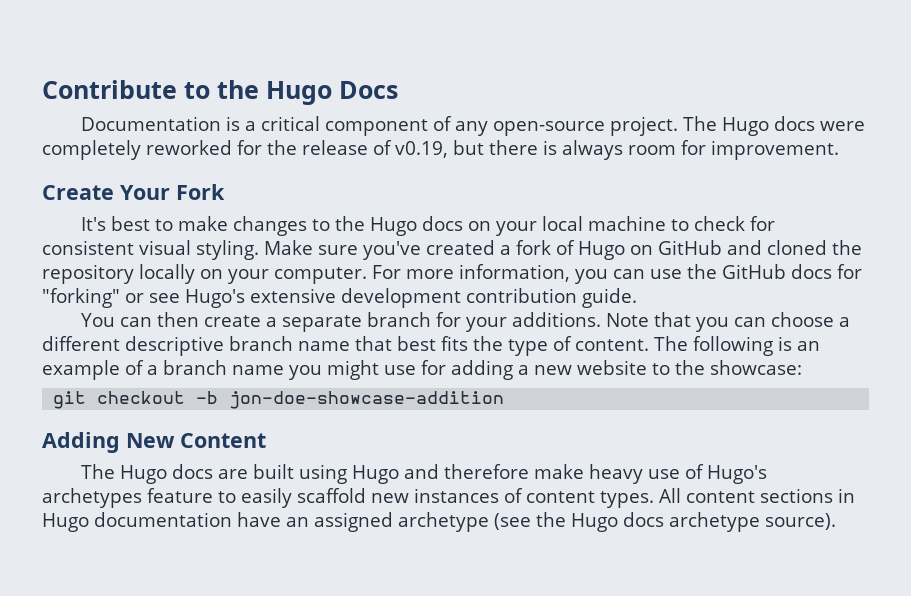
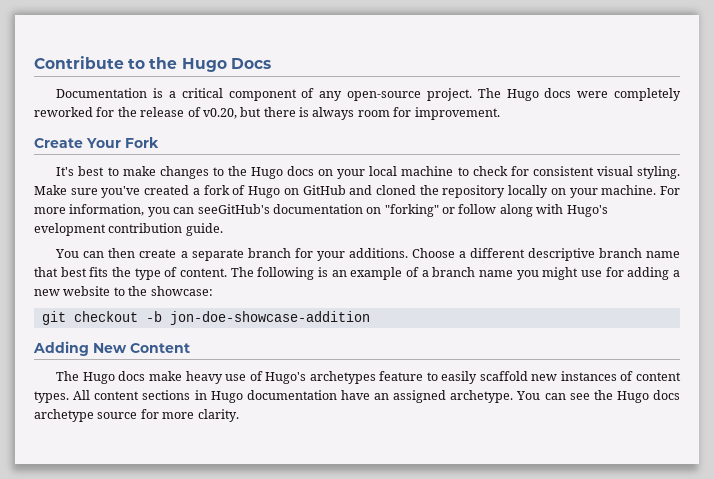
- The Hugo docs were completely reworked for the release of v0.19, but there is always room for improvement.
+ The Hugo docs were completely reworked for the release of v0.20, but there is always room for improvement.
- Make sure you've created a fork of Hugo on GitHub and cloned the repository locally on your computer.
+ Make sure you've created a fork of Hugo on GitHub and cloned the repository locally on your machine.
- For more information, you can use the GitHub docs for "forking" or see Hugo's extensive development contribution guide.
+ For more information, you can seeGitHub's documentation on "forking" or follow along with Hugo's evelopment contribution guide.
- Note that you can choose a different descriptive branch name that best fits the type of content.
+ Choose a different descriptive branch name that best fits the type of content.
- The Hugo docs are built using Hugo and therefore make heavy use of Hugo's archetypes feature to easily scaffold new instances of content types.
+ The Hugo docs make heavy use of Hugo's archetypes feature to easily scaffold new instances of content types.
- All content sections in Hugo documentation have an assigned archetype (see the Hugo docs archetype source).
+ All content sections in Hugo documentation have an assigned archetype. You can see the Hugo docs archetype source for more clarity.

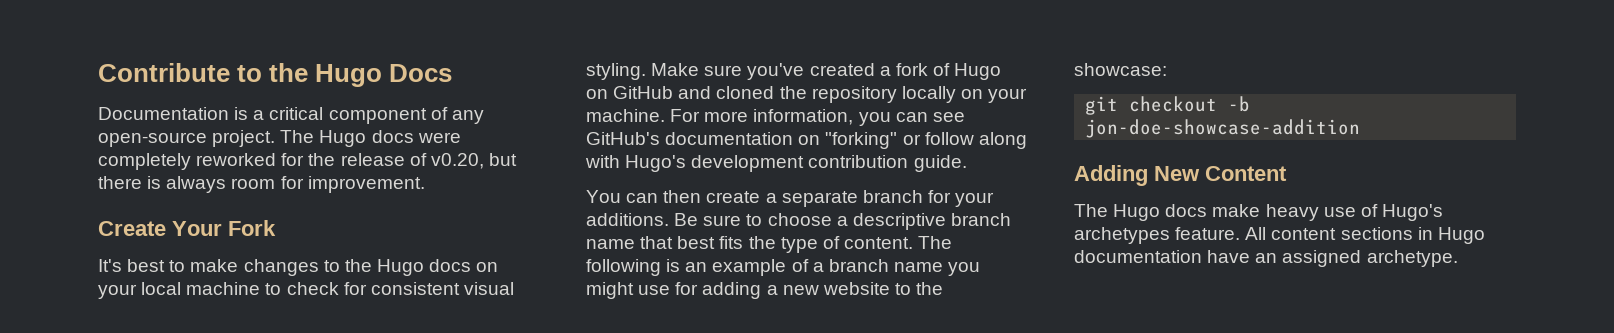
- For more information, you can seeGitHub's documentation on "forking" or follow along with Hugo's evelopment contribution guide.
+ For more information, you can see GitHub's documentation on "forking" or follow along with Hugo's development contribution guide.
- Choose a different descriptive branch name that best fits the type of content.
+ Be sure to choose a descriptive branch name that best fits the type of content.
- The Hugo docs make heavy use of Hugo's archetypes feature to easily scaffold new instances of content types.
+ The Hugo docs make heavy use of Hugo's archetypes feature.
- You can see the Hugo docs archetype source for more clarity.

